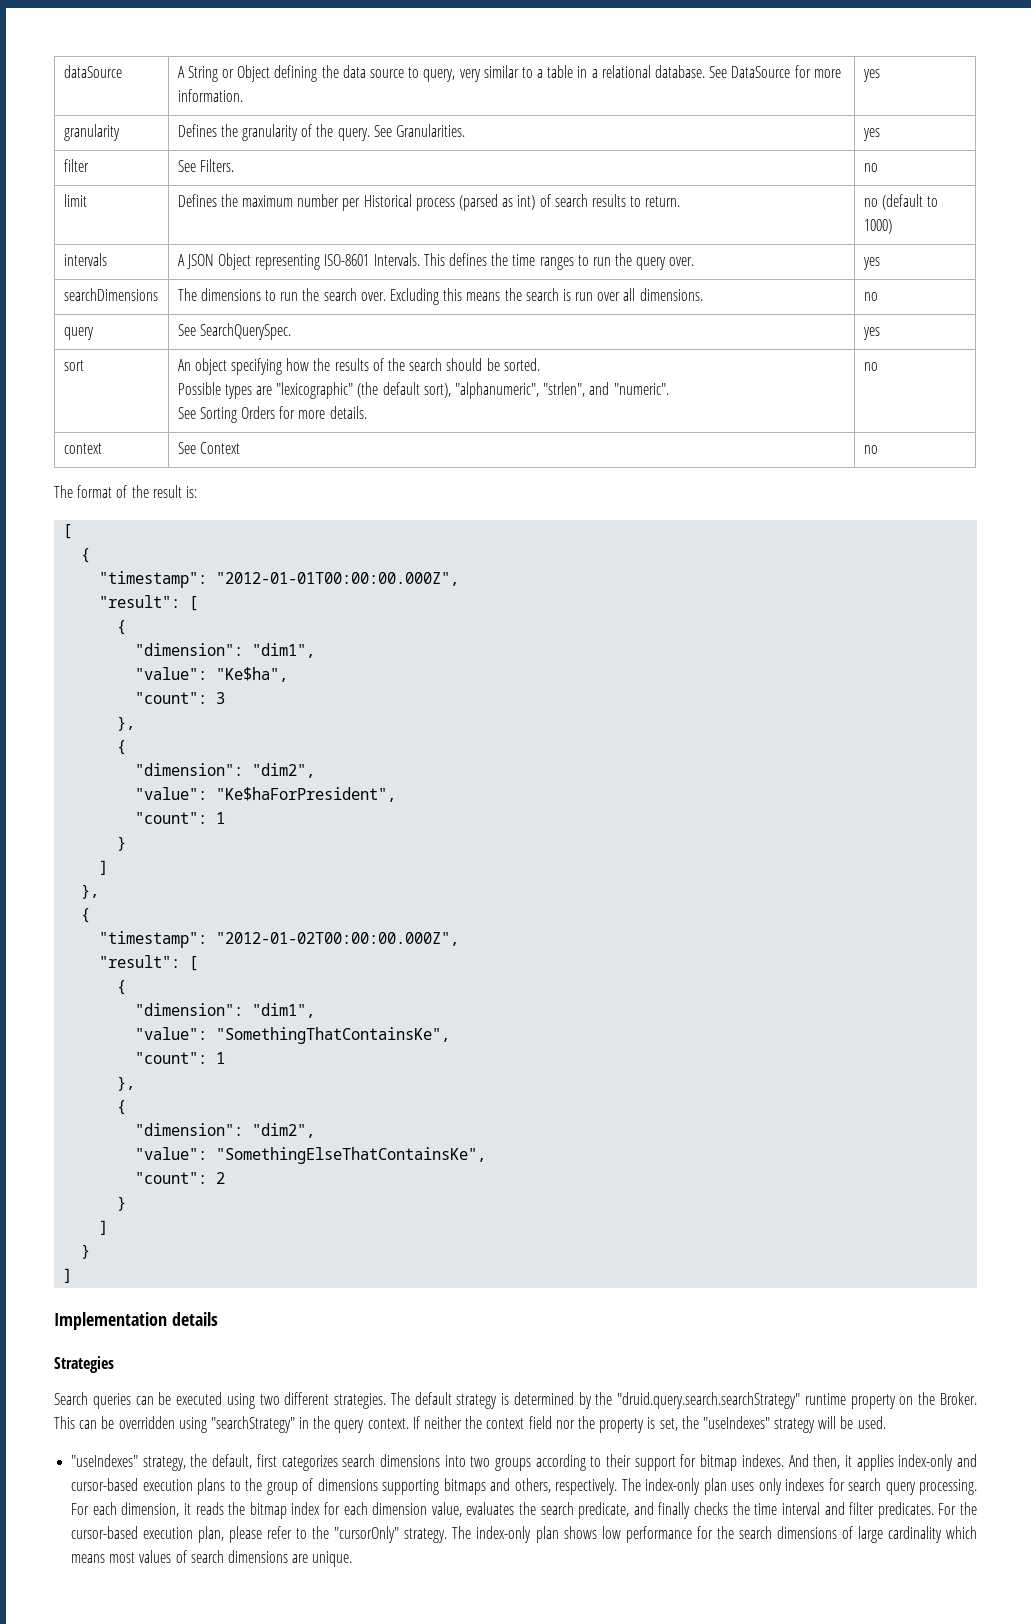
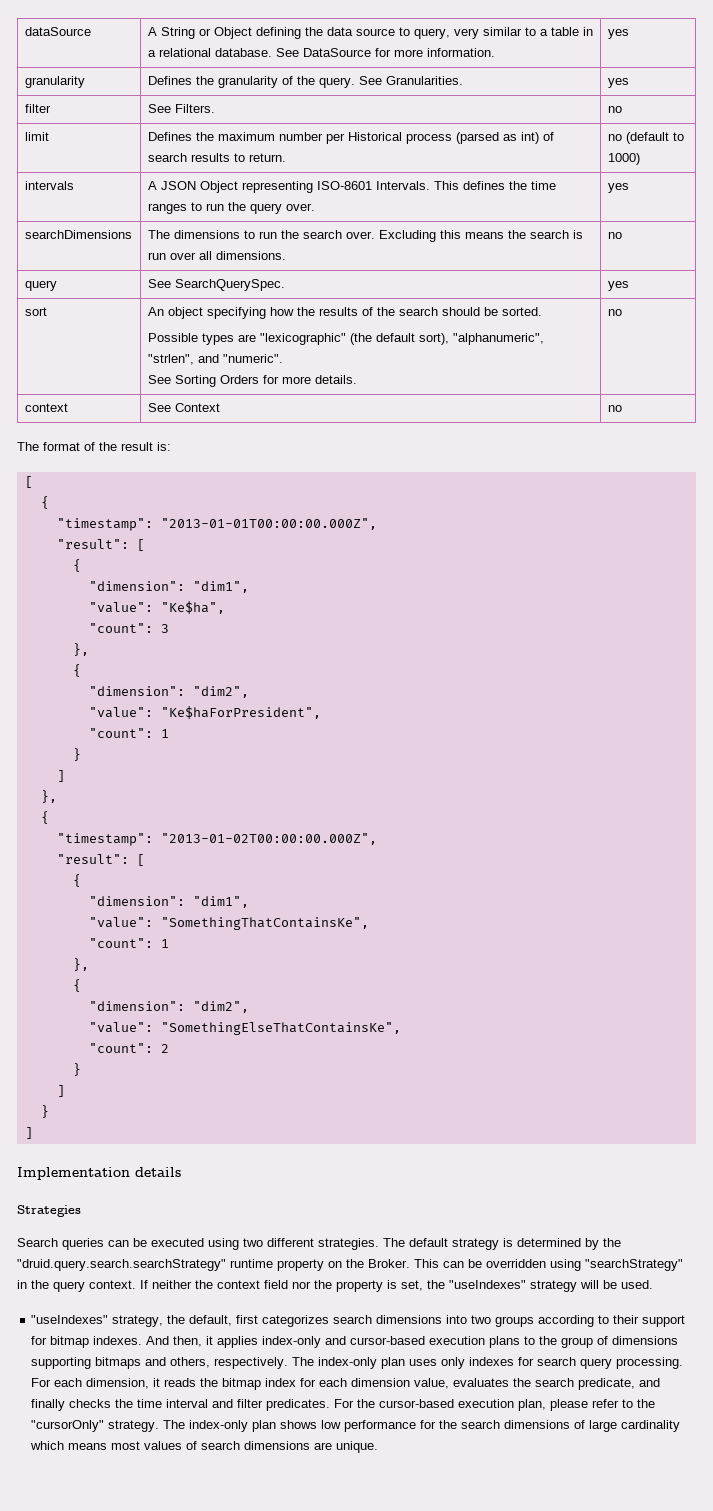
- "timestamp": "2012-01-01T00:00:00.000Z",
+ "timestamp": "2013-01-01T00:00:00.000Z",
- "timestamp": "2012-01-02T00:00:00.000Z",
+ "timestamp": "2013-01-02T00:00:00.000Z",

